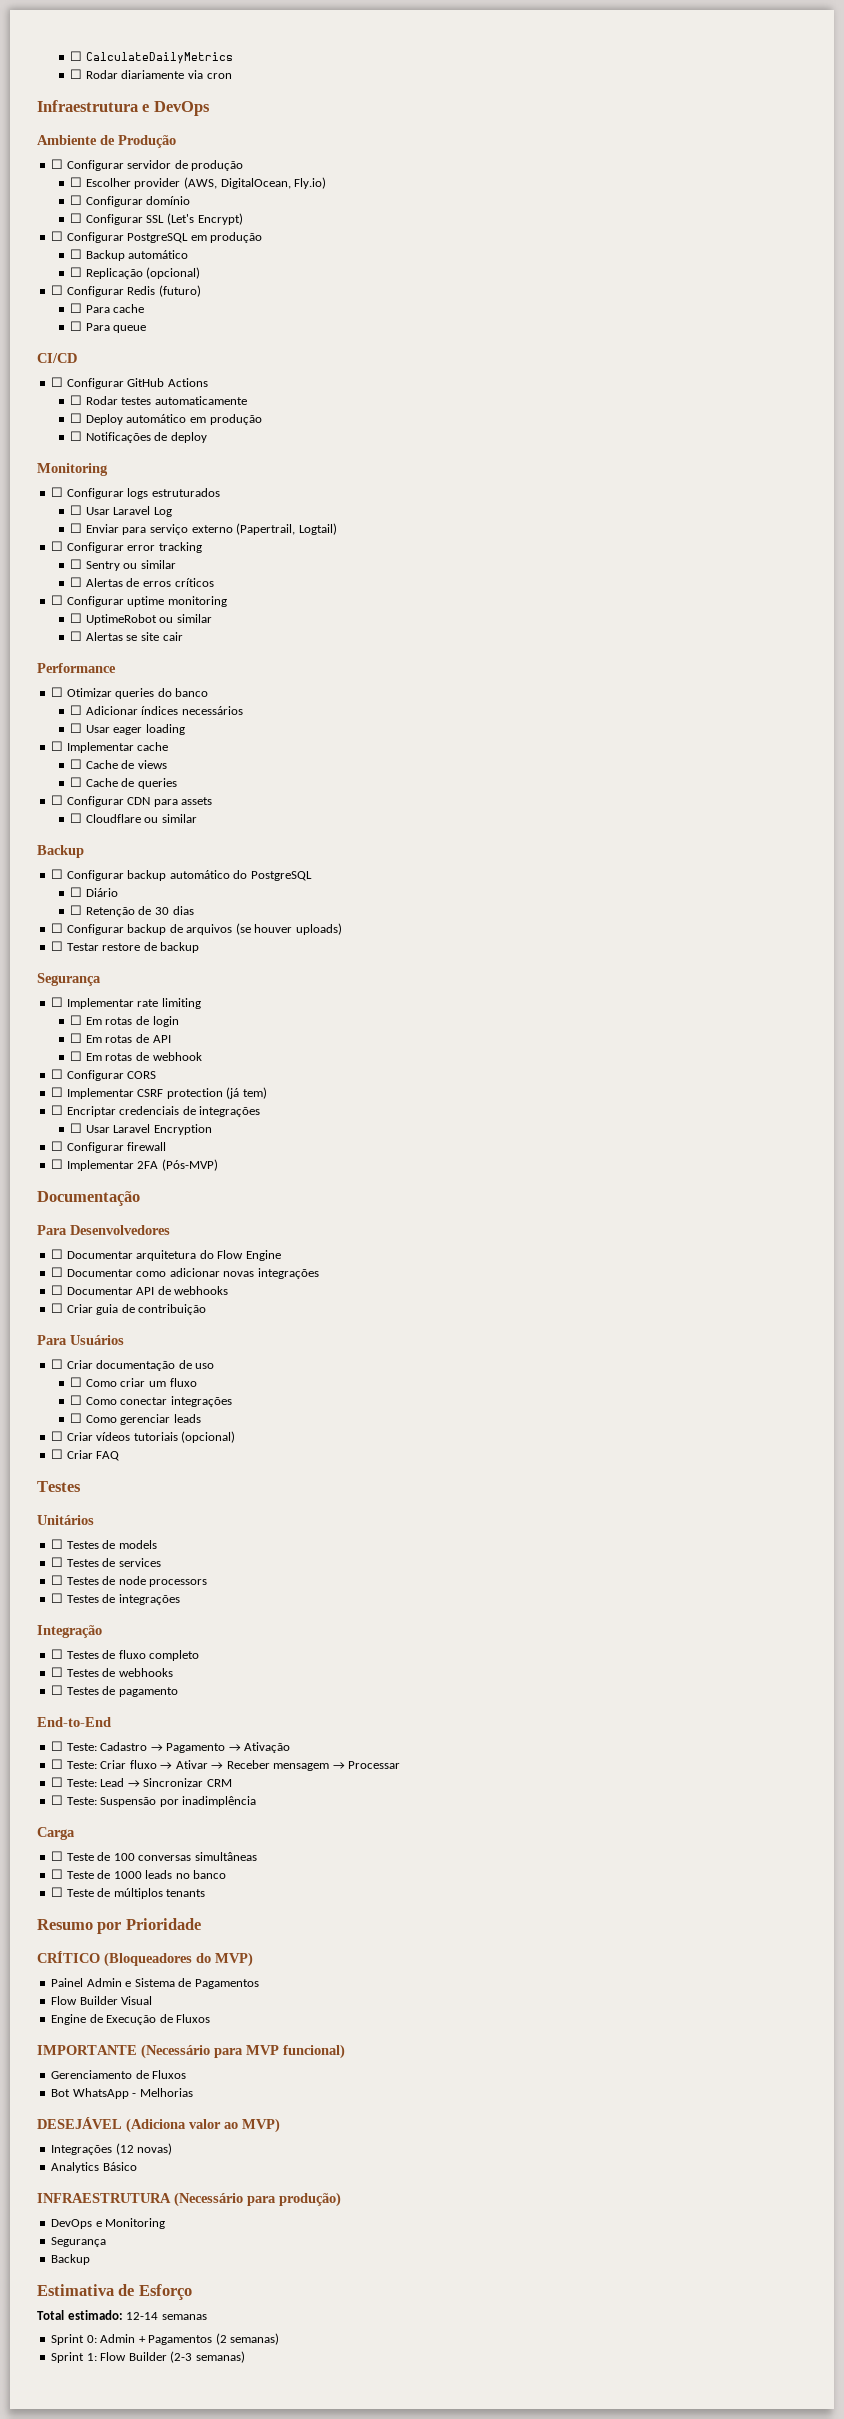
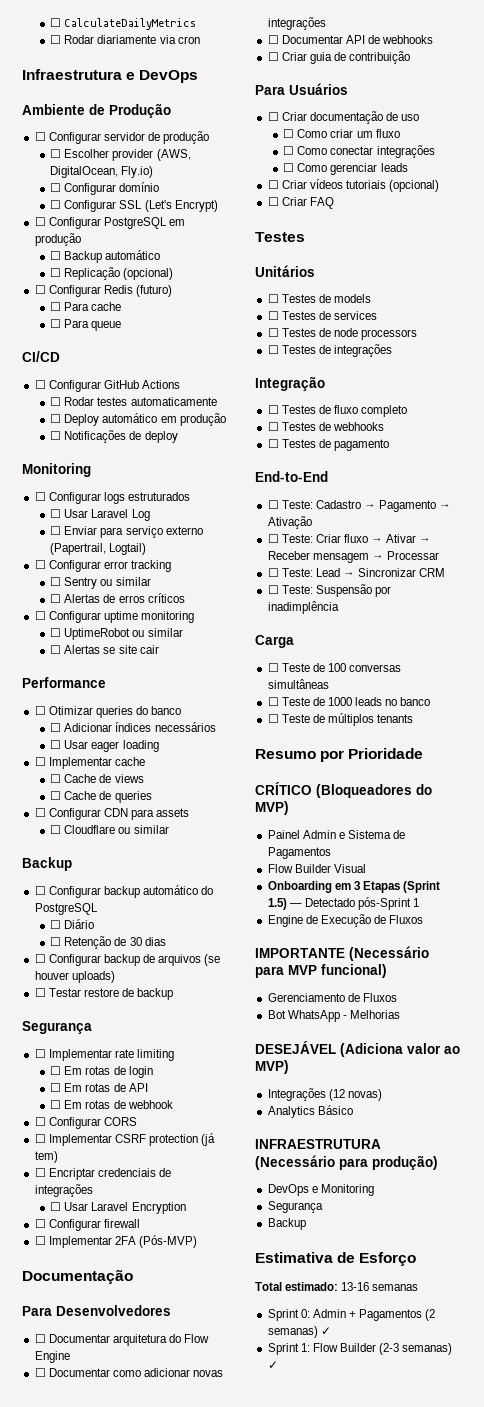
+ Onboarding em 3 Etapas (Sprint 1.5) — Detectado pós-Sprint 1
- Total estimado: 12-14 semanas
+ Total estimado: 13-16 semanas
- Sprint 0: Admin + Pagamentos (2 semanas)
+ Sprint 0: Admin + Pagamentos (2 semanas) ✓
- Sprint 1: Flow Builder (2-3 semanas)
+ Sprint 1: Flow Builder (2-3 semanas) ✓

